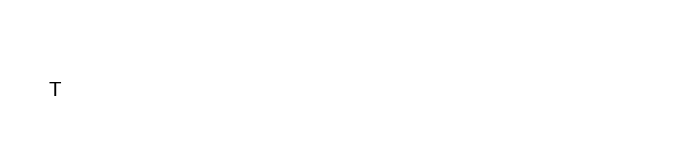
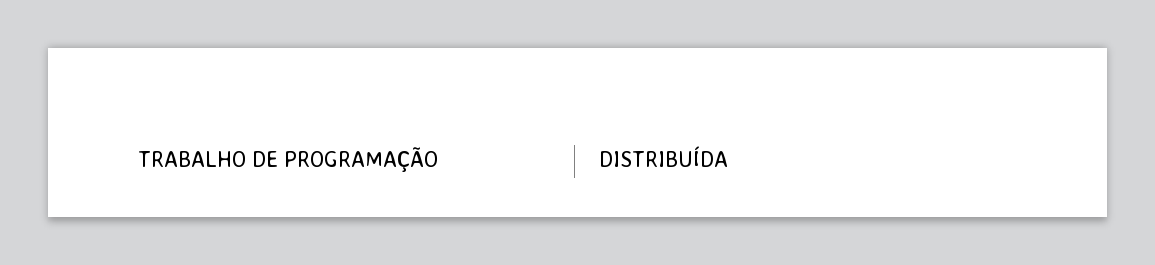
- T
+ TRABALHO DE PROGRAMAÇÃO DISTRIBUÍDA

